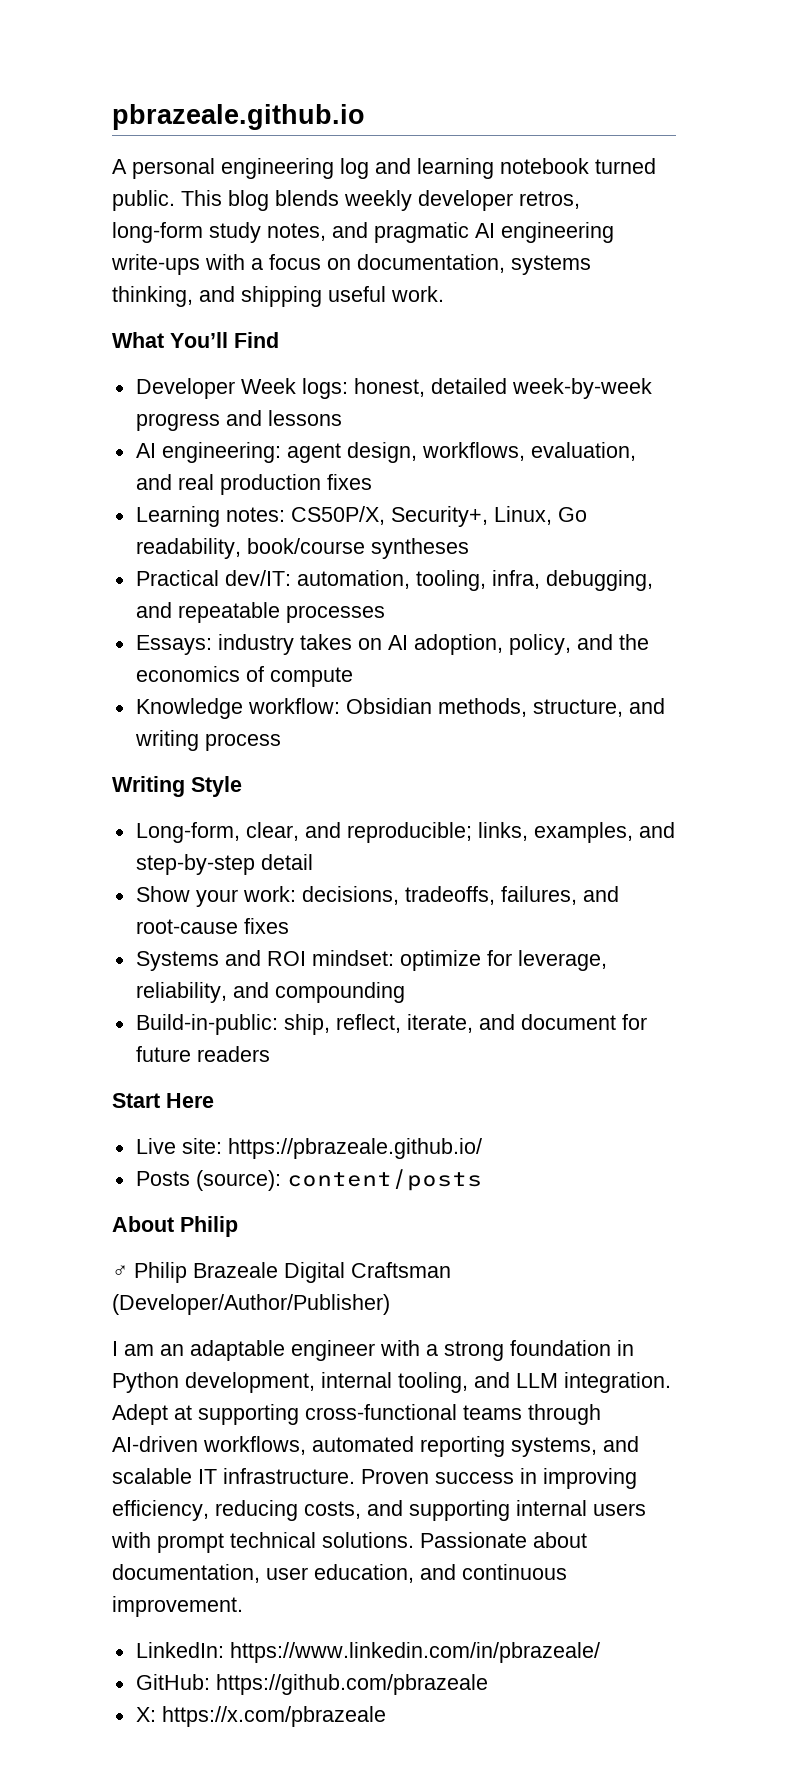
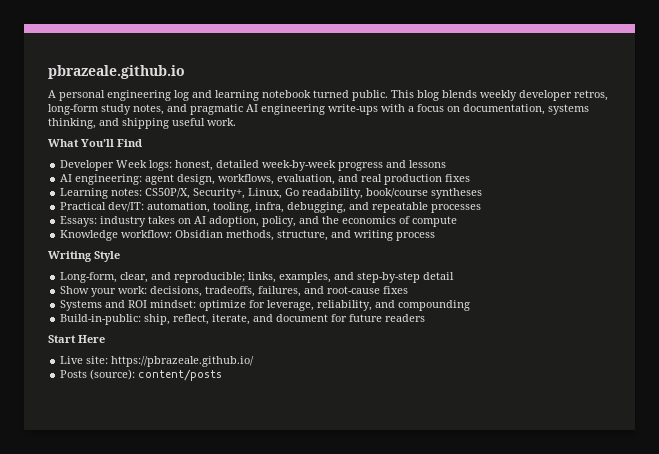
- About Philip
- ♂ Philip Brazeale Digital Craftsman (Developer/Author/Publisher)
- I am an adaptable engineer with a strong foundation in Python development, internal tooling, and LLM integration. Adept at supporting cross-functional teams through AI-driven workflows, automated reporting systems, and scalable IT infrastructure. Proven success in improving efficiency, reducing costs, and supporting internal users with prompt technical solutions. Passionate about documentation, user education, and continuous improvement.
- LinkedIn: https://www.linkedin.com/in/pbrazeale/
- GitHub: https://github.com/pbrazeale
- X: https://x.com/pbrazeale

